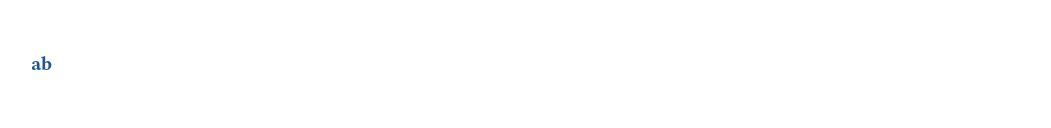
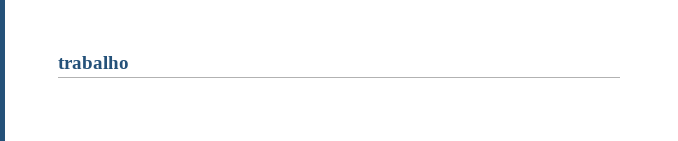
- ab
+ trabalho

